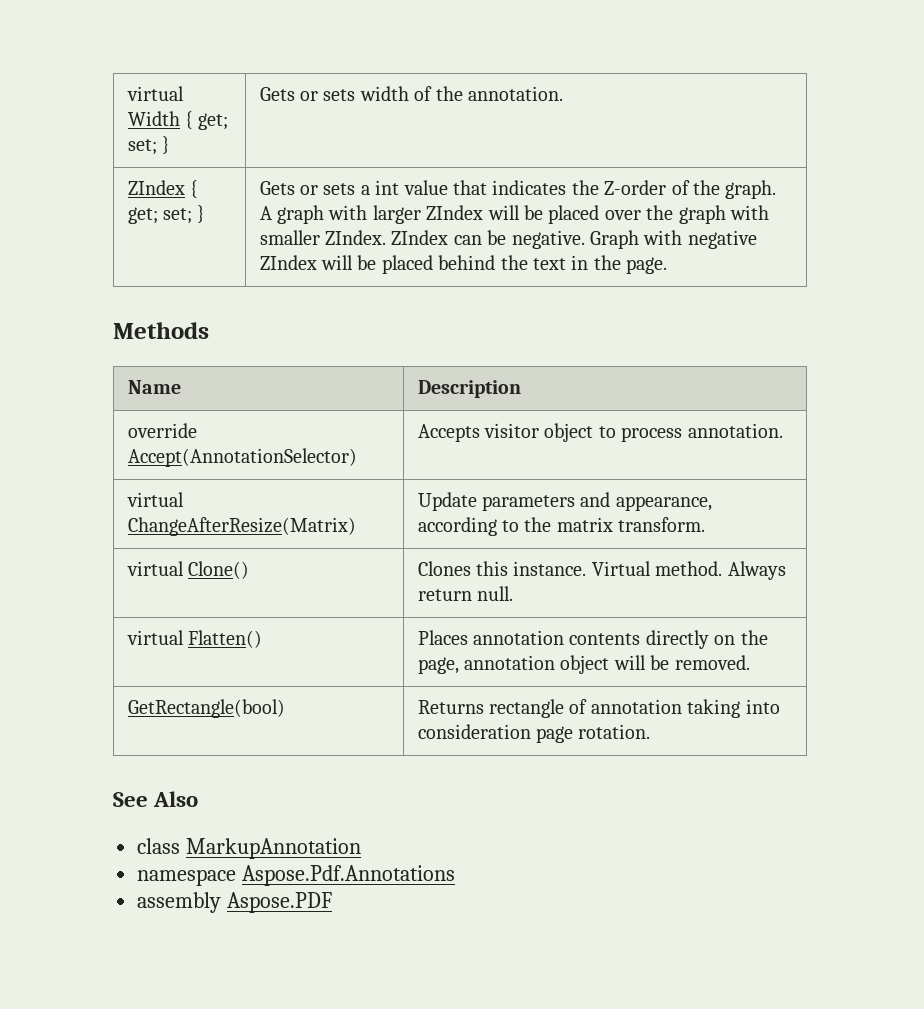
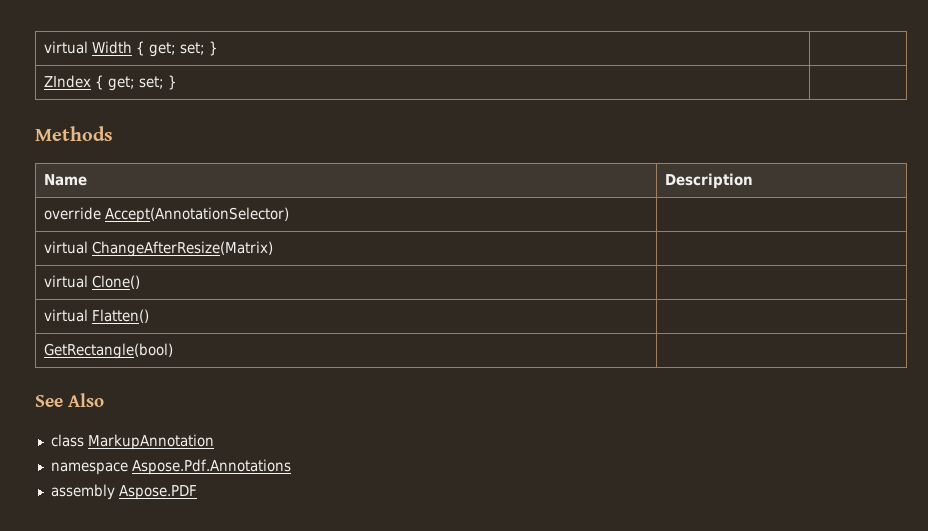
- virtual Width { get; set; } | Gets or sets width of the annotation.
+ virtual Width { get; set; } |
- Gets or sets a int value that indicates the Z-order of the graph. A graph with larger ZIndex will be placed over the graph with smaller ZIndex. ZIndex can be negative. Graph with negative ZIndex will be placed behind the text in the page.
- override Accept(AnnotationSelector) | Accepts visitor object to process annotation.
- virtual ChangeAfterResize(Matrix) | Update parameters and appearance, according to the matrix transform.
- virtual Clone() | Clones this instance. Virtual method. Always return null.
- virtual Flatten() | Places annotation contents directly on the page, annotation object will be removed.
- GetRectangle(bool) | Returns rectangle of annotation taking into consideration page rotation.
+ override Accept(AnnotationSelector) |
+ virtual ChangeAfterResize(Matrix) |
+ virtual Clone() |
+ virtual Flatten() |
+ GetRectangle(bool) |

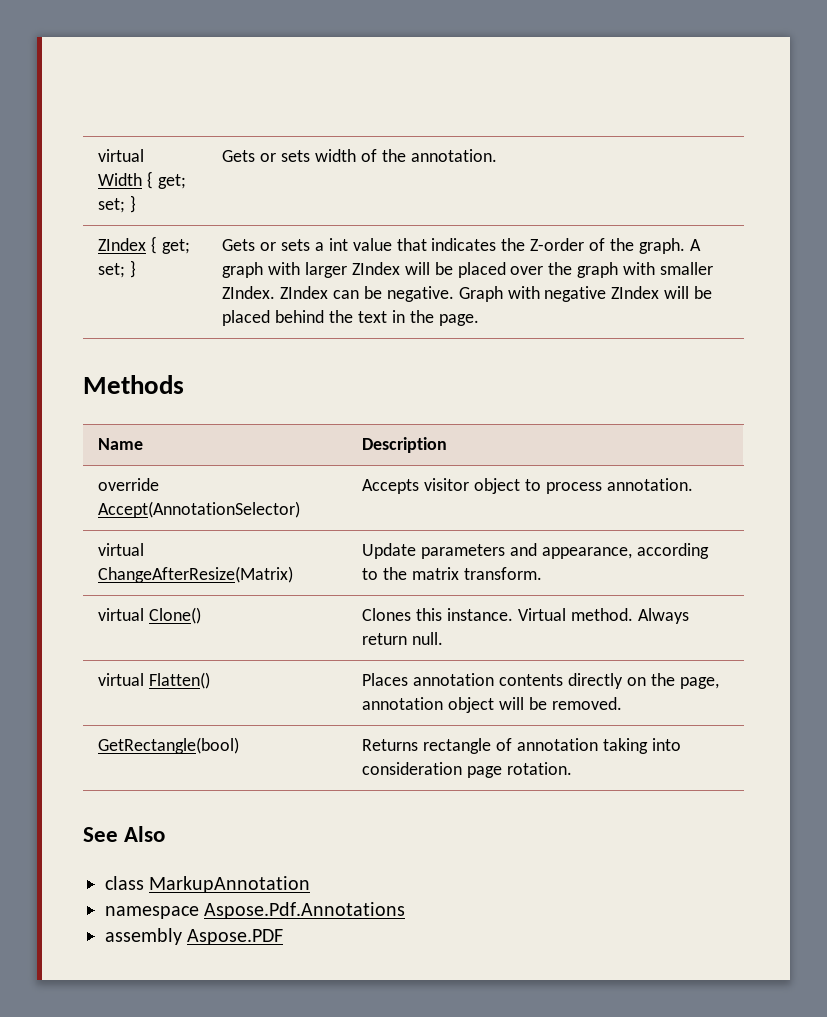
- virtual Width { get; set; } |
+ virtual Width { get; set; } | Gets or sets width of the annotation.
+ Gets or sets a int value that indicates the Z-order of the graph. A graph with larger ZIndex will be placed over the graph with smaller ZIndex. ZIndex can be negative. Graph with negative ZIndex will be placed behind the text in the page.
- override Accept(AnnotationSelector) |
- virtual ChangeAfterResize(Matrix) |
- virtual Clone() |
- virtual Flatten() |
- GetRectangle(bool) |
+ override Accept(AnnotationSelector) | Accepts visitor object to process annotation.
+ virtual ChangeAfterResize(Matrix) | Update parameters and appearance, according to the matrix transform.
+ virtual Clone() | Clones this instance. Virtual method. Always return null.
+ virtual Flatten() | Places annotation contents directly on the page, annotation object will be removed.
+ GetRectangle(bool) | Returns rectangle of annotation taking into consideration page rotation.

